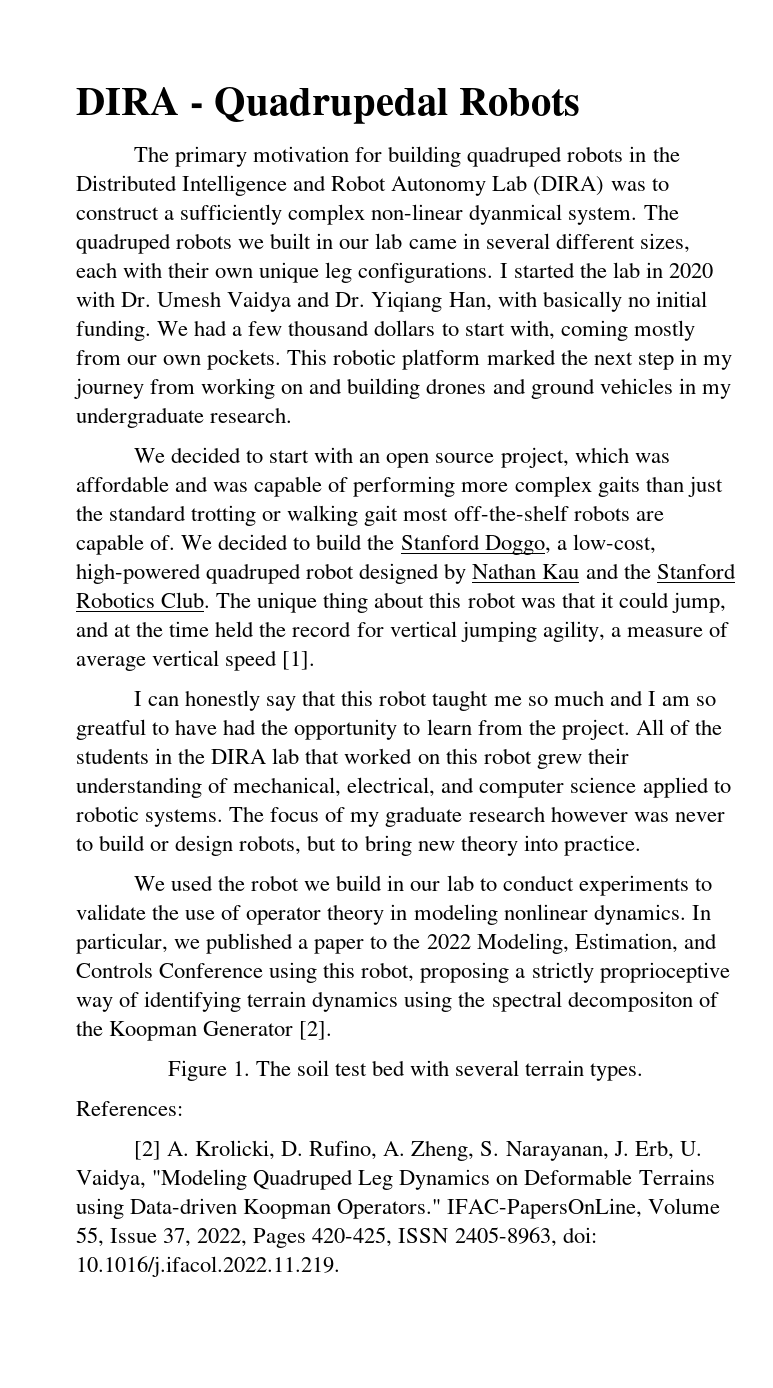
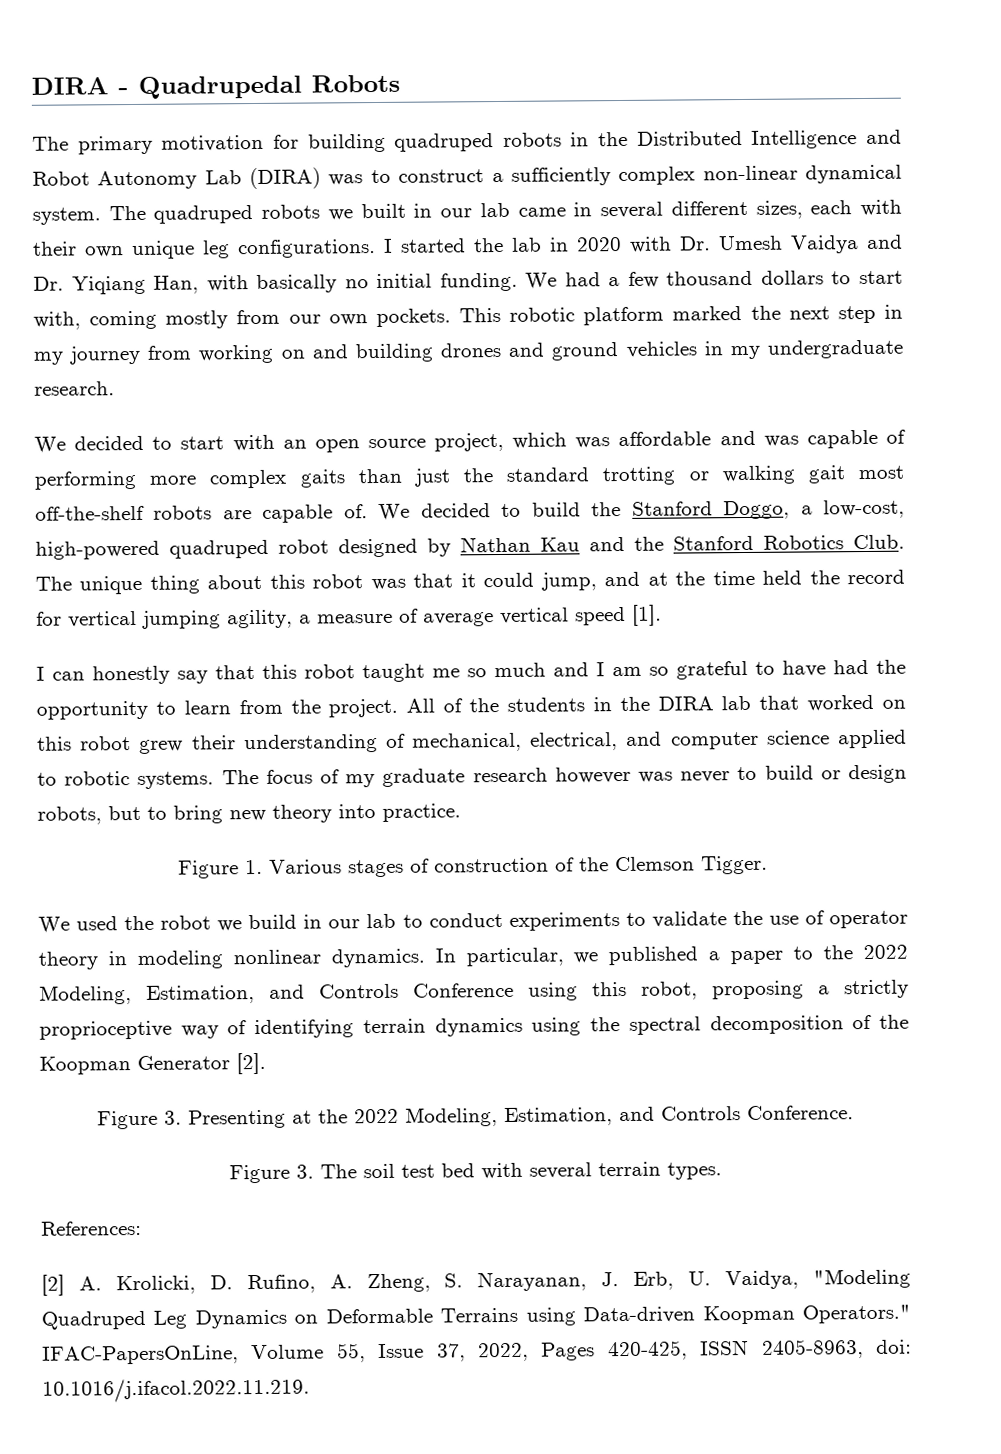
- The primary motivation for building quadruped robots in the Distributed Intelligence and Robot Autonomy Lab (DIRA) was to construct a sufficiently complex non-linear dyanmical system.
+ The primary motivation for building quadruped robots in the Distributed Intelligence and Robot Autonomy Lab (DIRA) was to construct a sufficiently complex non-linear dynamical system.
- I can honestly say that this robot taught me so much and I am so greatful to have had the opportunity to learn from the project.
+ I can honestly say that this robot taught me so much and I am so grateful to have had the opportunity to learn from the project.
+ Figure 1. Various stages of construction of the Clemson Tigger.
- In particular, we published a paper to the 2022 Modeling, Estimation, and Controls Conference using this robot, proposing a strictly proprioceptive way of identifying terrain dynamics using the spectral decompositon of the Koopman Generator [2].
+ In particular, we published a paper to the 2022 Modeling, Estimation, and Controls Conference using this robot, proposing a strictly proprioceptive way of identifying terrain dynamics using the spectral decomposition of the Koopman Generator [2].
- Figure 1. The soil test bed with several terrain types.
+ Figure 3. Presenting at the 2022 Modeling, Estimation, and Controls Conference.
+ Figure 3. The soil test bed with several terrain types.

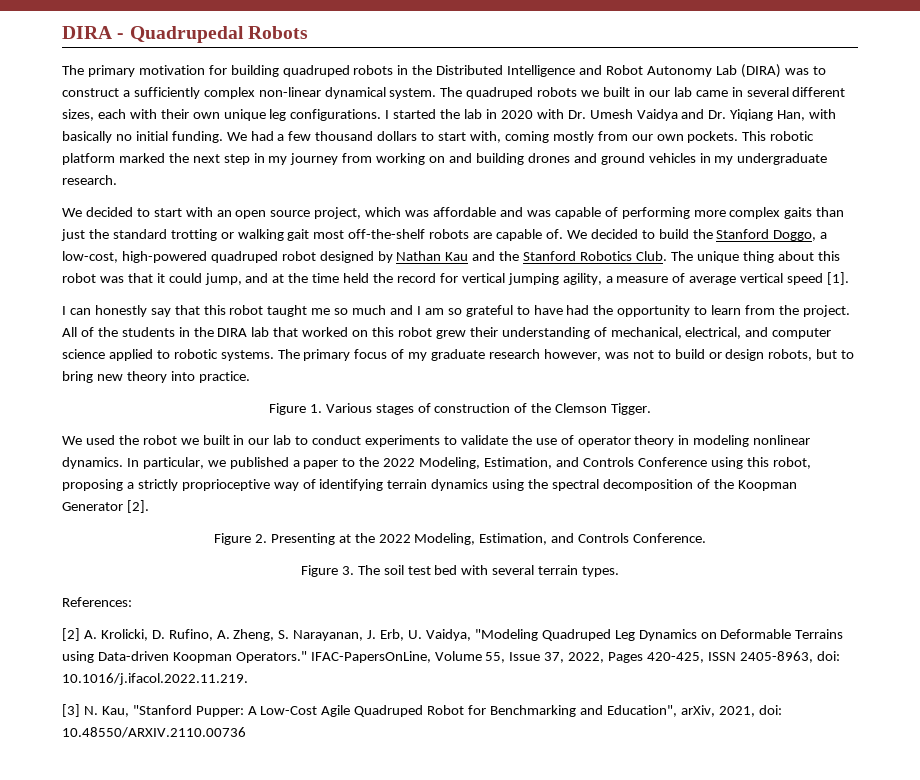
- The focus of my graduate research however was never to build or design robots, but to bring new theory into practice.
+ The primary focus of my graduate research however, was not to build or design robots, but to bring new theory into practice.
- We used the robot we build in our lab to conduct experiments to validate the use of operator theory in modeling nonlinear dynamics.
+ We used the robot we built in our lab to conduct experiments to validate the use of operator theory in modeling nonlinear dynamics.
- Figure 3. Presenting at the 2022 Modeling, Estimation, and Controls Conference.
+ Figure 2. Presenting at the 2022 Modeling, Estimation, and Controls Conference.
+ [3] N. Kau, "Stanford Pupper: A Low-Cost Agile Quadruped Robot for Benchmarking and Education", arXiv, 2021, doi: 10.48550/ARXIV.2110.00736

